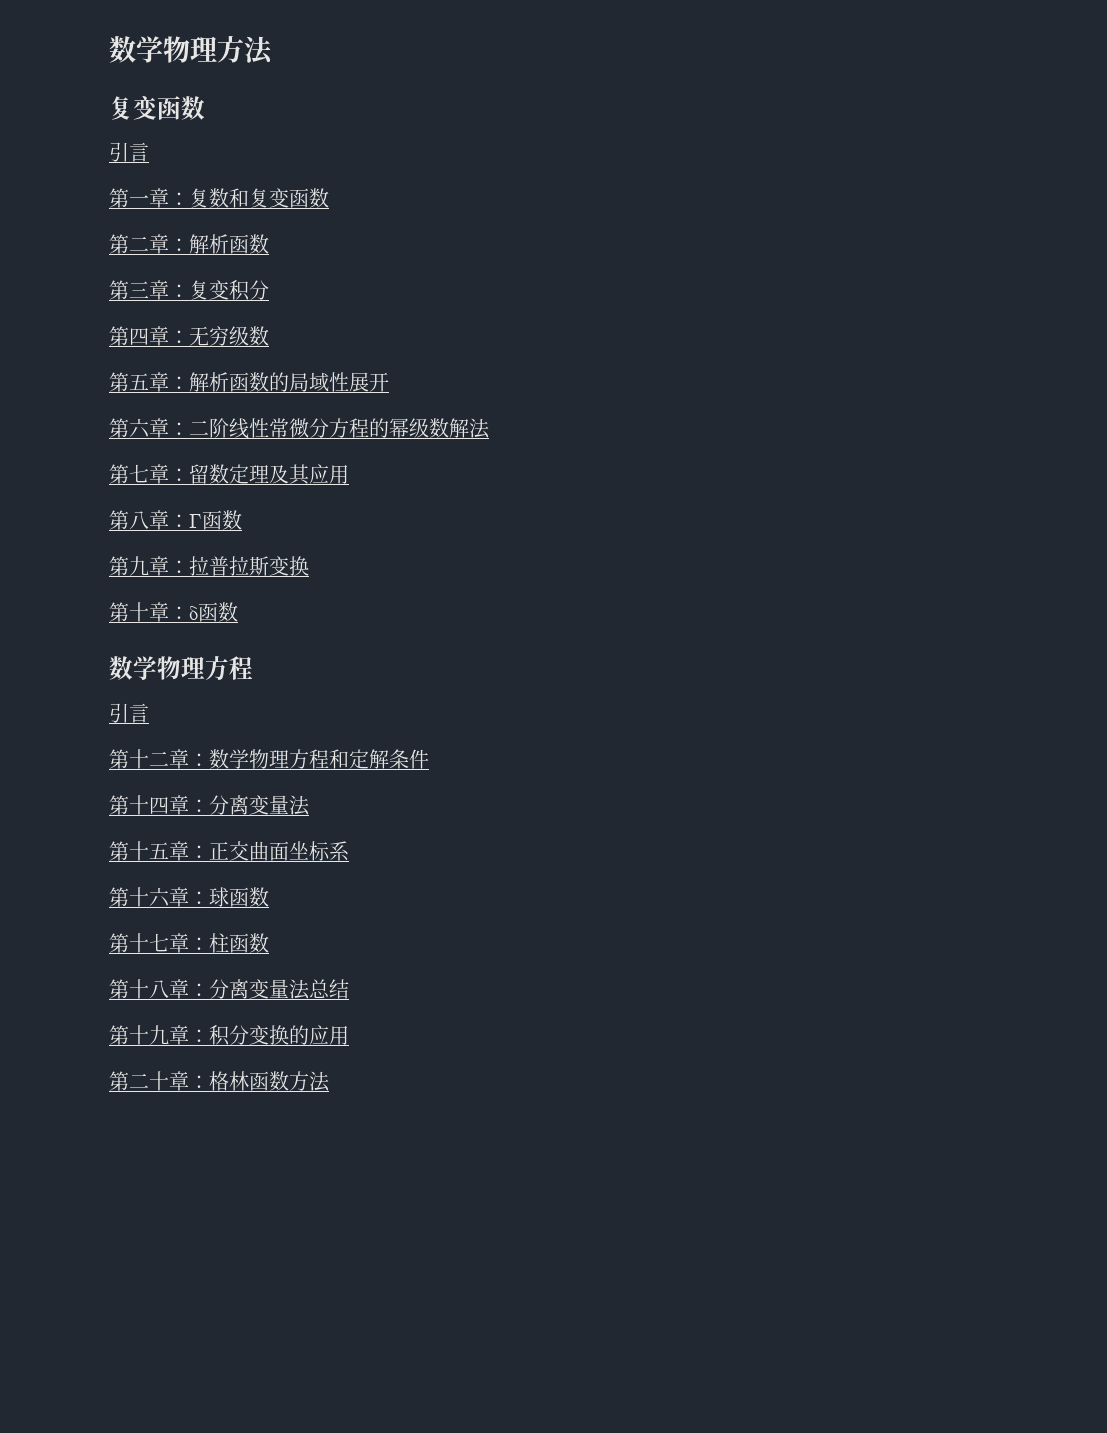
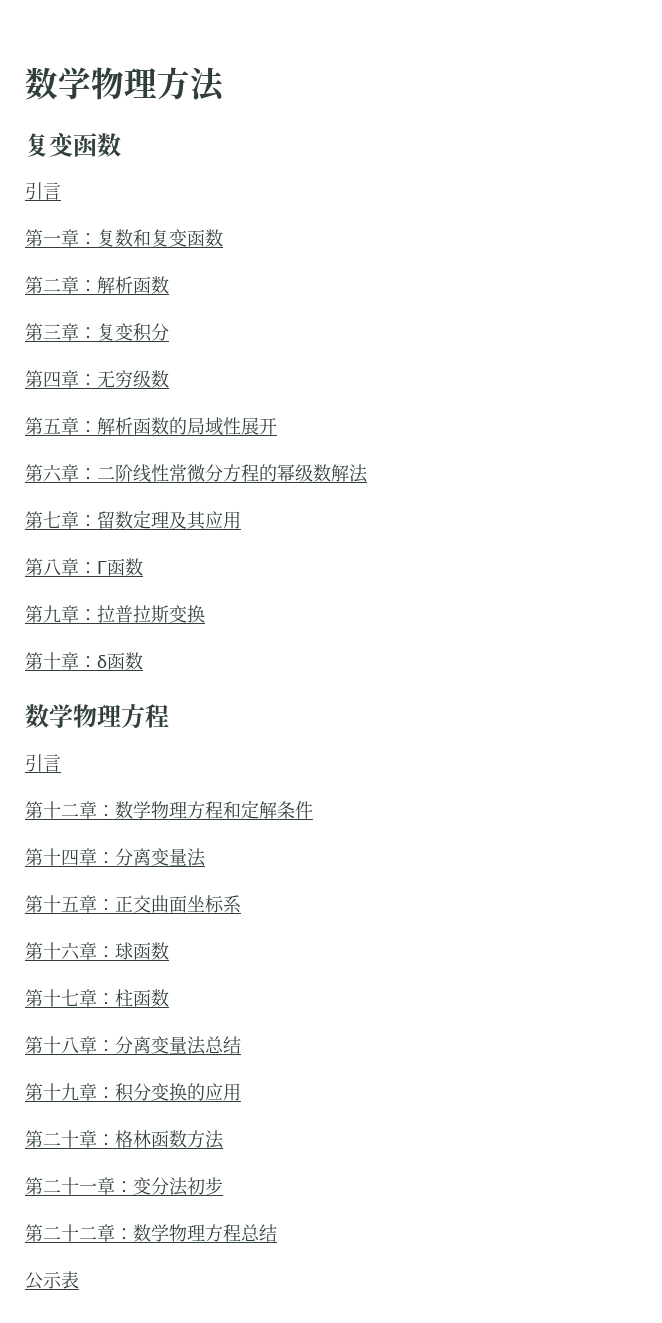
+ 第二十一章：变分法初步
+ 第二十二章：数学物理方程总结
+ 公示表

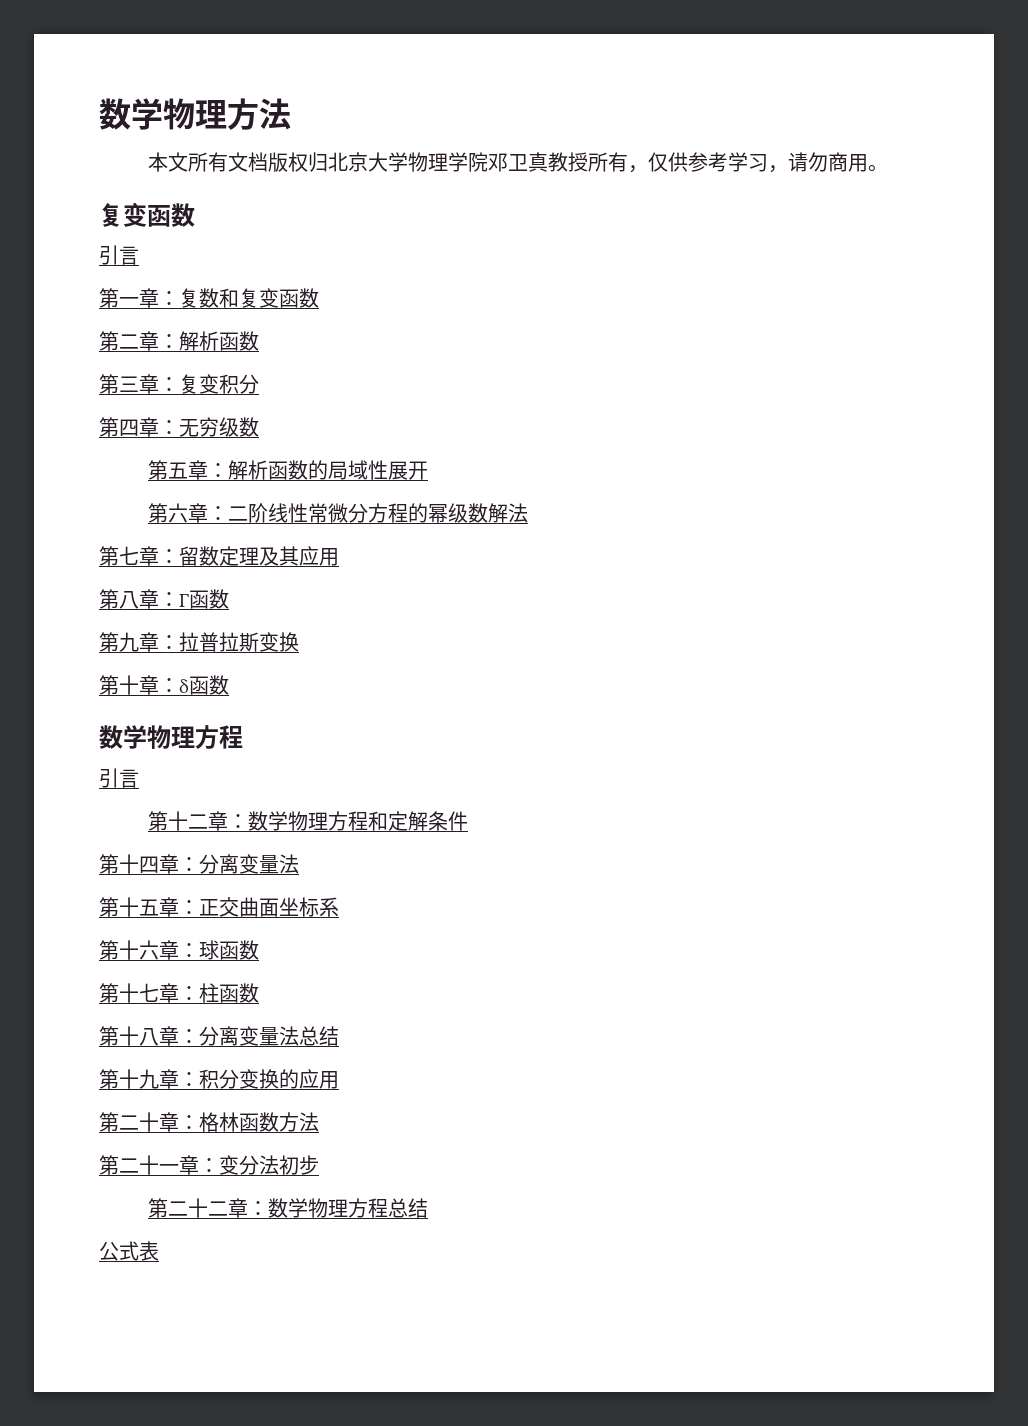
+ 本文所有文档版权归北京大学物理学院邓卫真教授所有，仅供参考学习，请勿商用。
- 公示表
+ 公式表

